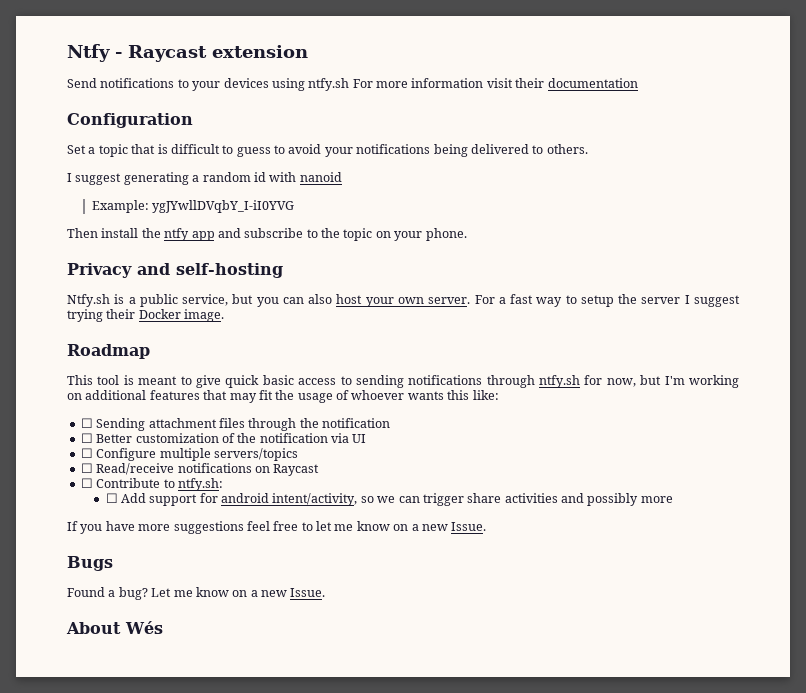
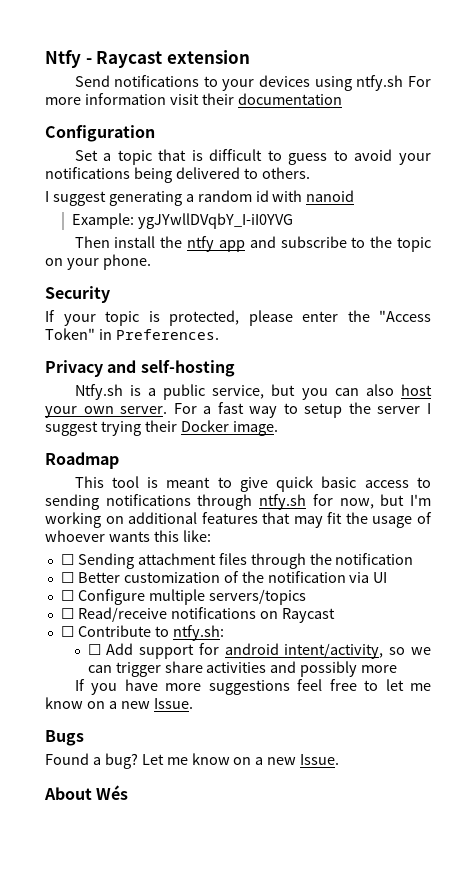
+ Security
+ If your topic is protected, please enter the "Access Token" in Preferences.

